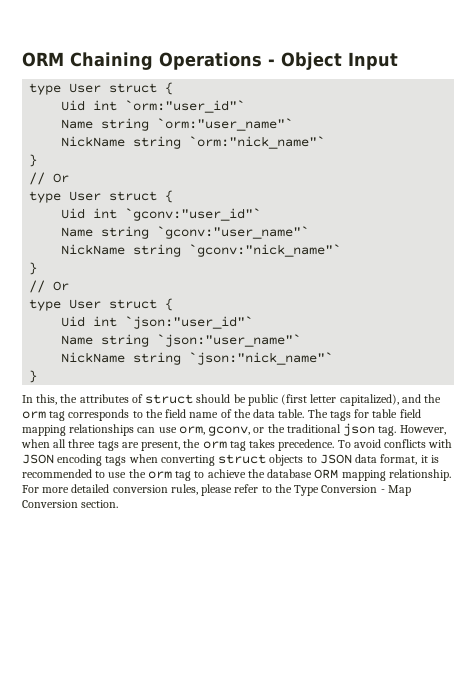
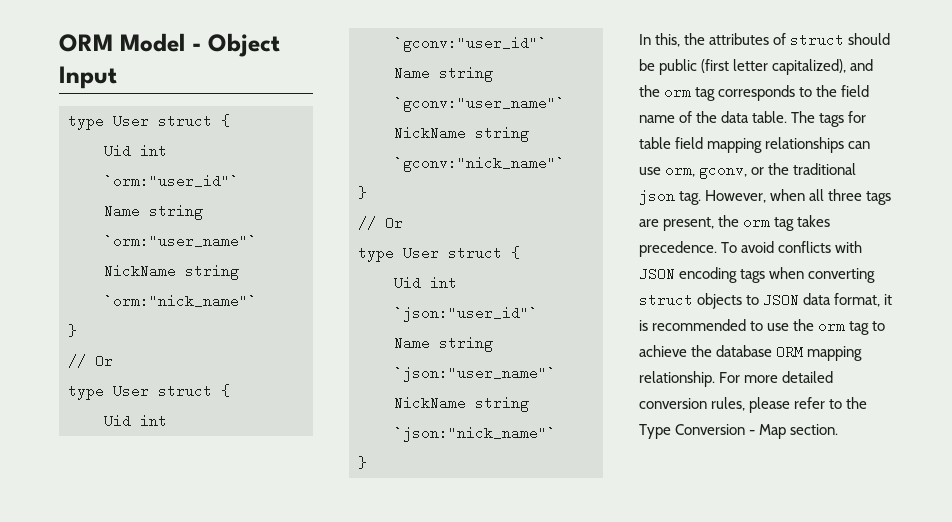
- ORM Chaining Operations - Object Input
+ ORM Model - Object Input
- For more detailed conversion rules, please refer to the Type Conversion - Map Conversion section.
+ For more detailed conversion rules, please refer to the Type Conversion - Map section.

